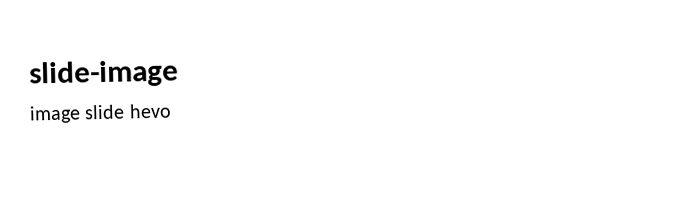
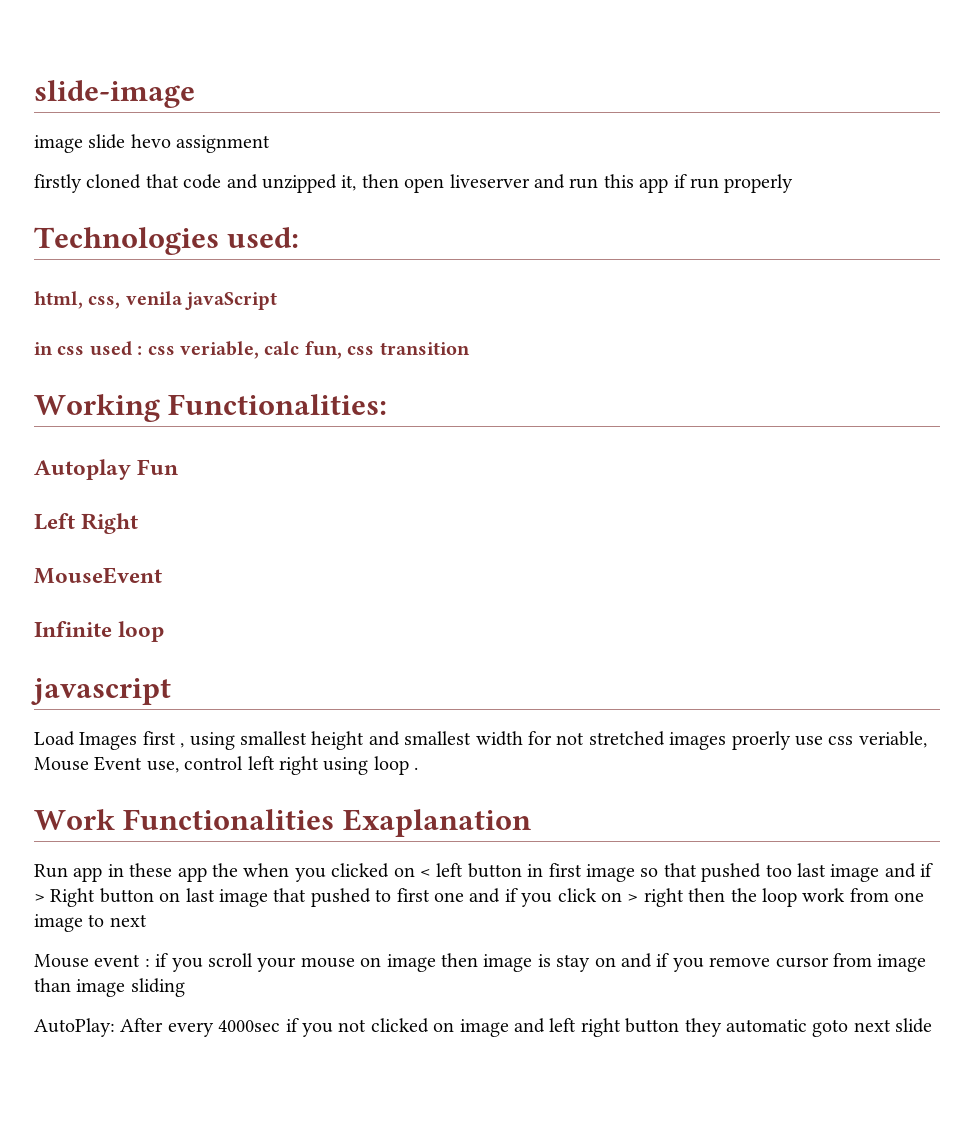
- image slide hevo
+ image slide hevo assignment
+ firstly cloned that code and unzipped it, then open liveserver and run this app if run properly
+ Technologies used:
+ html, css, venila javaScript
+ in css used : css veriable, calc fun, css transition
+ Working Functionalities:
+ Autoplay Fun
+ Left Right
+ MouseEvent
+ Infinite loop
+ javascript
+ Load Images first , using smallest height and smallest width for not stretched images proerly use css veriable, Mouse Event use, control left right using loop .
+ Work Functionalities Exaplanation
+ Run app in these app the when you clicked on < left button in first image so that pushed too last image and if > Right button on last image that pushed to first one and if you click on > right then the loop work from one image to next
+ Mouse event : if you scroll your mouse on image then image is stay on and if you remove cursor from image than image sliding
+ AutoPlay: After every 4000sec if you not clicked on image and left right button they automatic goto next slide

